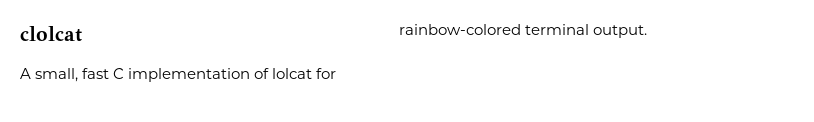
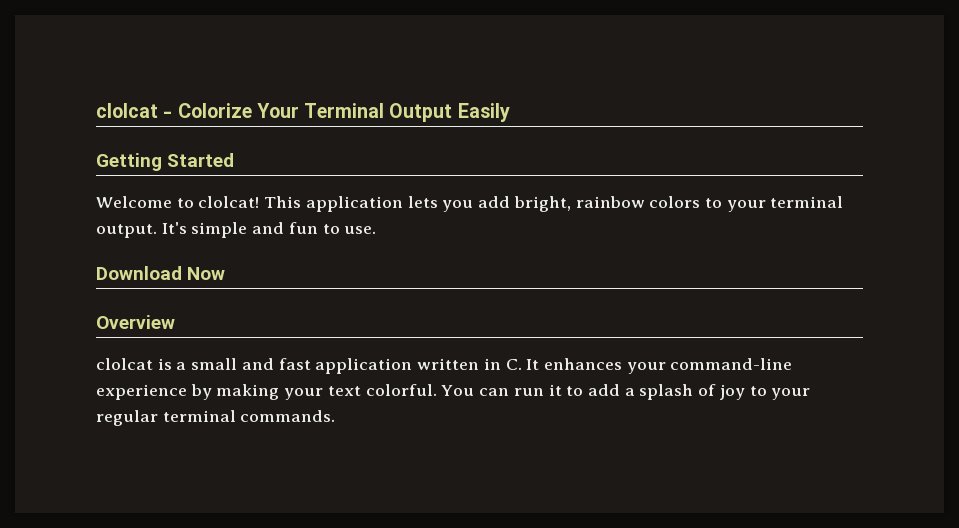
- clolcat
- A small, fast C implementation of lolcat for rainbow-colored terminal output.
+ clolcat - Colorize Your Terminal Output Easily
+ Getting Started
+ Welcome to clolcat! This application lets you add bright, rainbow colors to your terminal output. It's simple and fun to use.
+ Download Now
+ Overview
+ clolcat is a small and fast application written in C. It enhances your command-line experience by making your text colorful. You can run it to add a splash of joy to your regular terminal commands.

